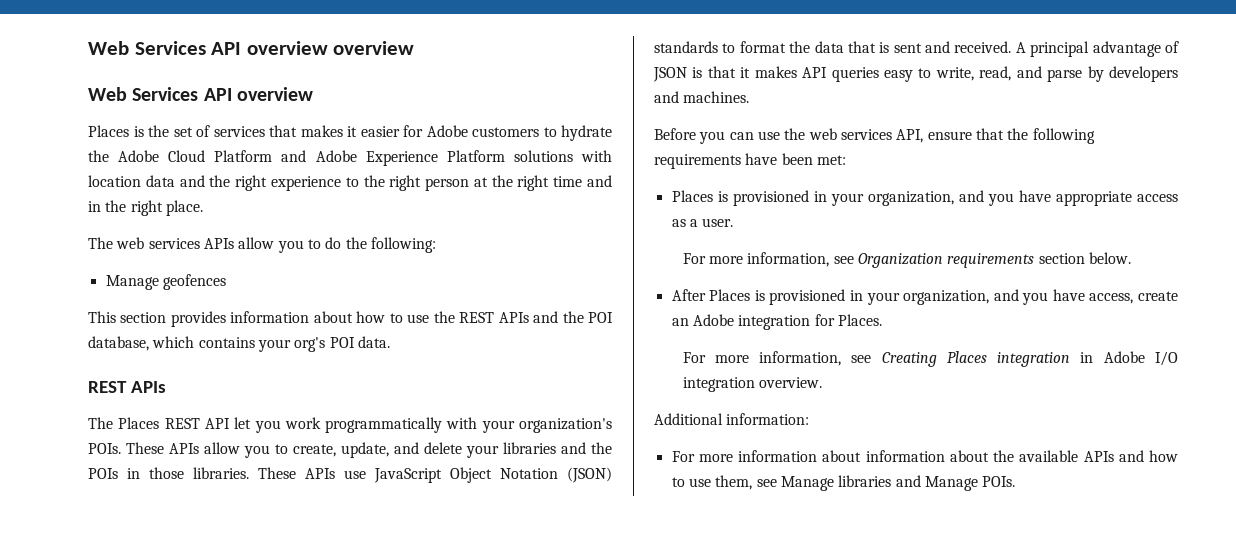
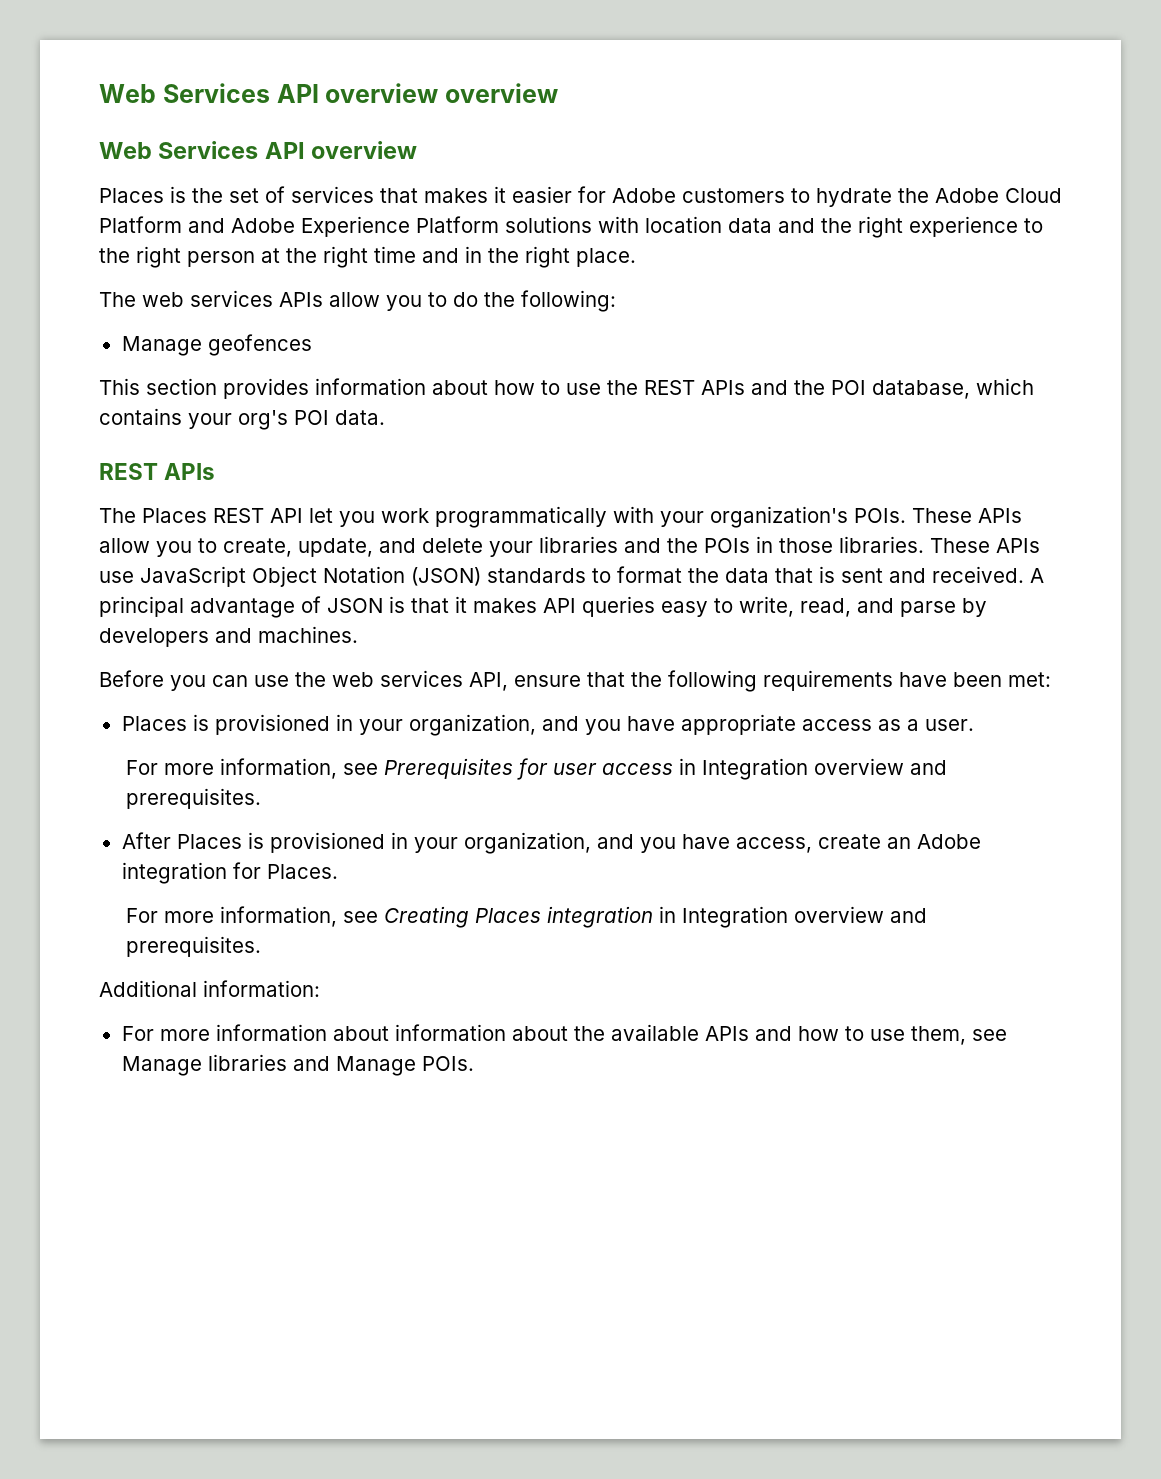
- For more information, see Organization requirements section below.
+ For more information, see Prerequisites for user access in Integration overview and prerequisites.
- For more information, see Creating Places integration in Adobe I/O integration overview.
+ For more information, see Creating Places integration in Integration overview and prerequisites.

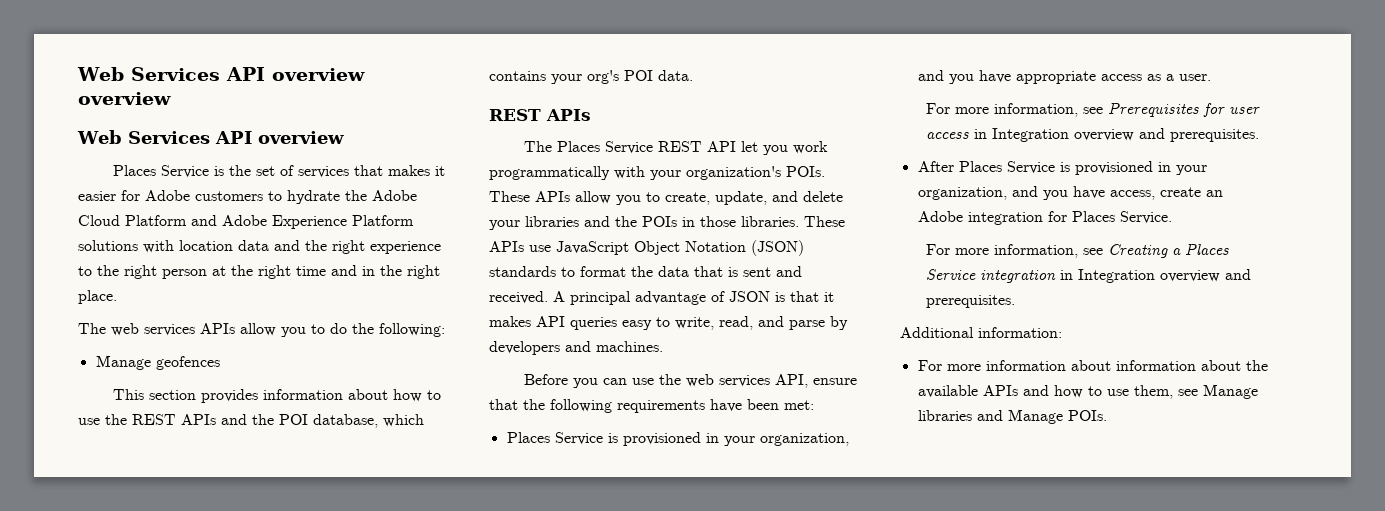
- Places is the set of services that makes it easier for Adobe customers to hydrate the Adobe Cloud Platform and Adobe Experience Platform solutions with location data and the right experience to the right person at the right time and in the right place.
+ Places Service is the set of services that makes it easier for Adobe customers to hydrate the Adobe Cloud Platform and Adobe Experience Platform solutions with location data and the right experience to the right person at the right time and in the right place.
- The Places REST API let you work programmatically with your organization's POIs.
+ The Places Service REST API let you work programmatically with your organization's POIs.
- Places is provisioned in your organization, and you have appropriate access as a user.
+ Places Service is provisioned in your organization, and you have appropriate access as a user.
- After Places is provisioned in your organization, and you have access, create an Adobe integration for Places.
+ After Places Service is provisioned in your organization, and you have access, create an Adobe integration for Places Service.
- For more information, see Creating Places integration in Integration overview and prerequisites.
+ For more information, see Creating a Places Service integration in Integration overview and prerequisites.

